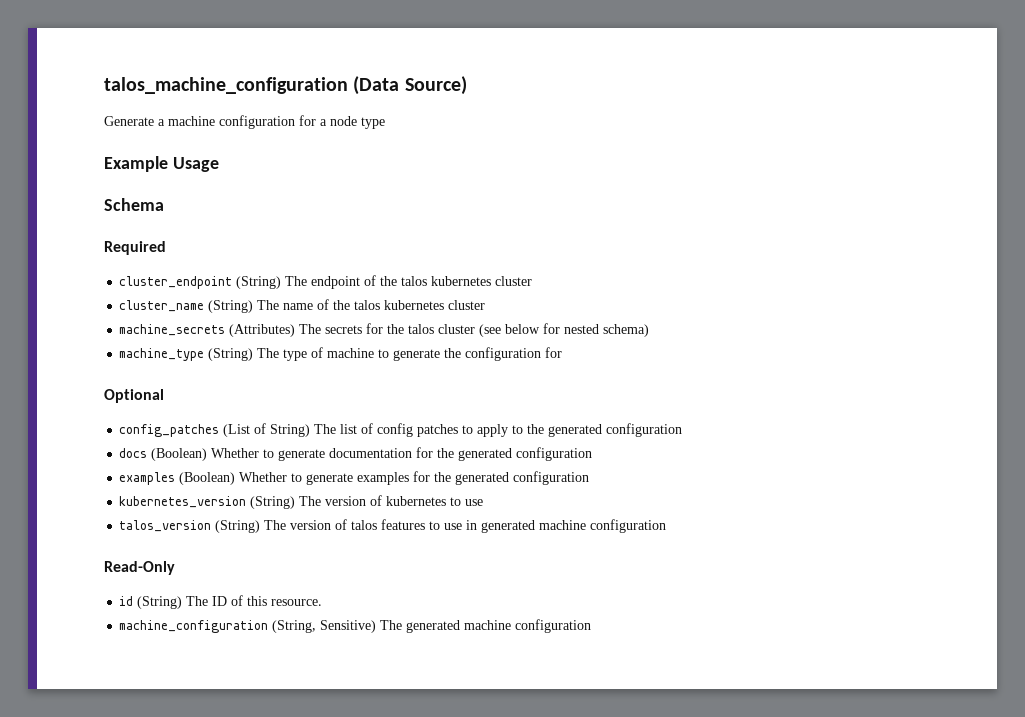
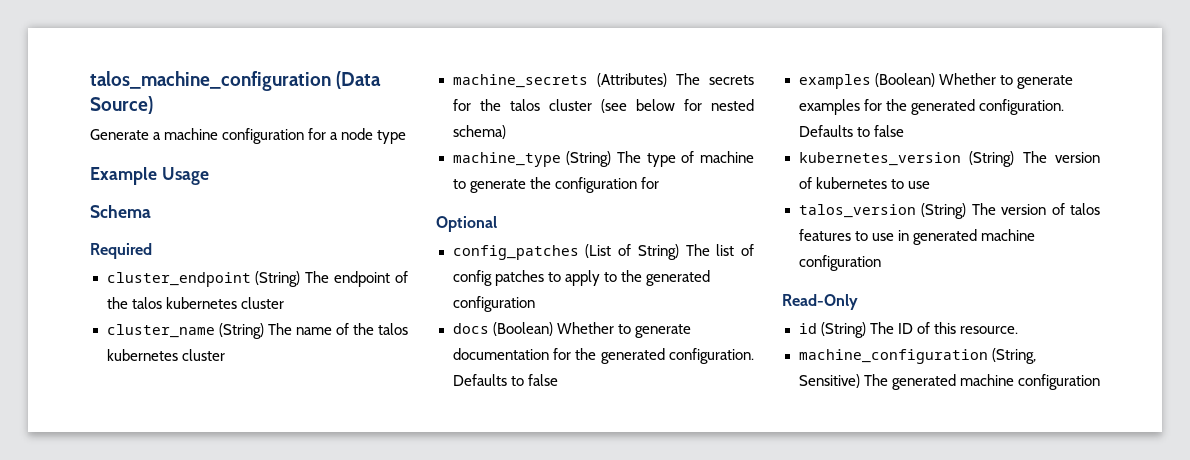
- docs (Boolean) Whether to generate documentation for the generated configuration
+ docs (Boolean) Whether to generate documentation for the generated configuration. Defaults to false
- examples (Boolean) Whether to generate examples for the generated configuration
+ examples (Boolean) Whether to generate examples for the generated configuration. Defaults to false

